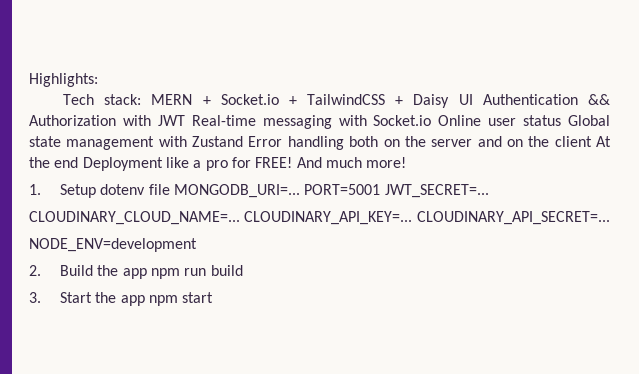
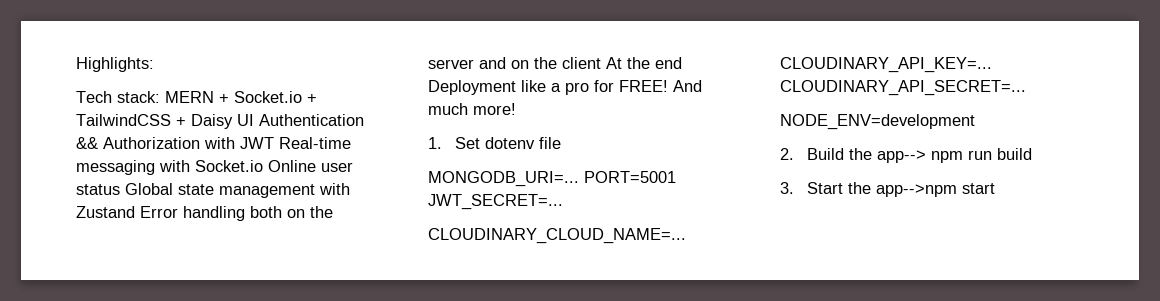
- 1. Setup dotenv file MONGODB_URI=...
+ 1. Set dotenv file
+ MONGODB_URI=...
- 2. Build the app npm run build
+ 2. Build the app--> npm run build
- 3. Start the app npm start
+ 3. Start the app-->npm start

